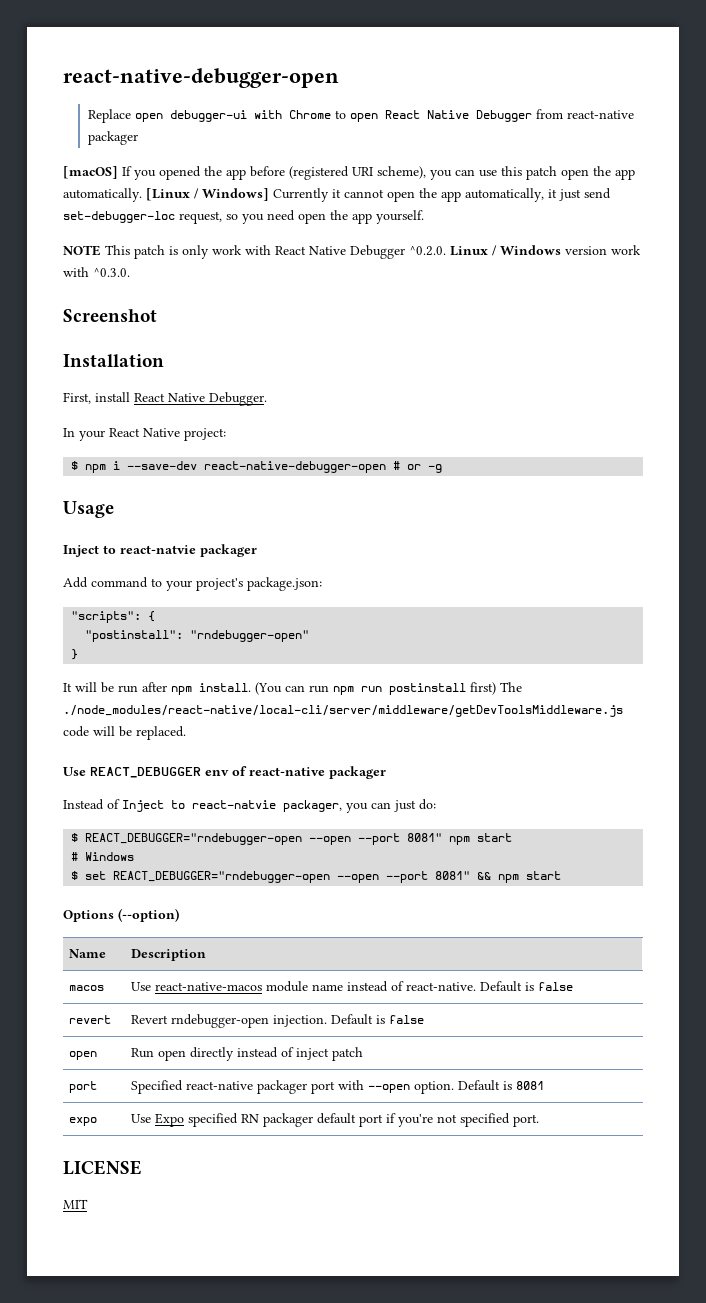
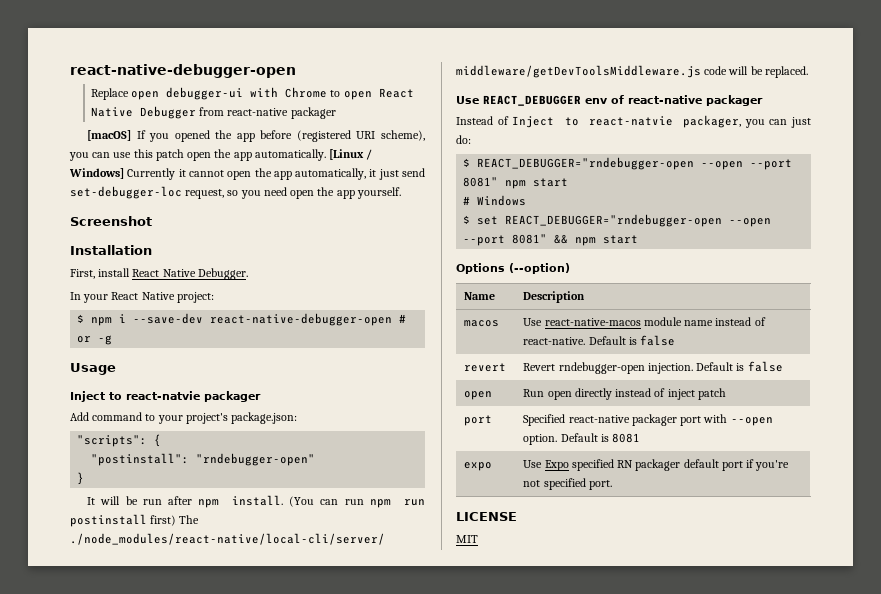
- NOTE This patch is only work with React Native Debugger ^0.2.0. Linux / Windows version work with ^0.3.0.

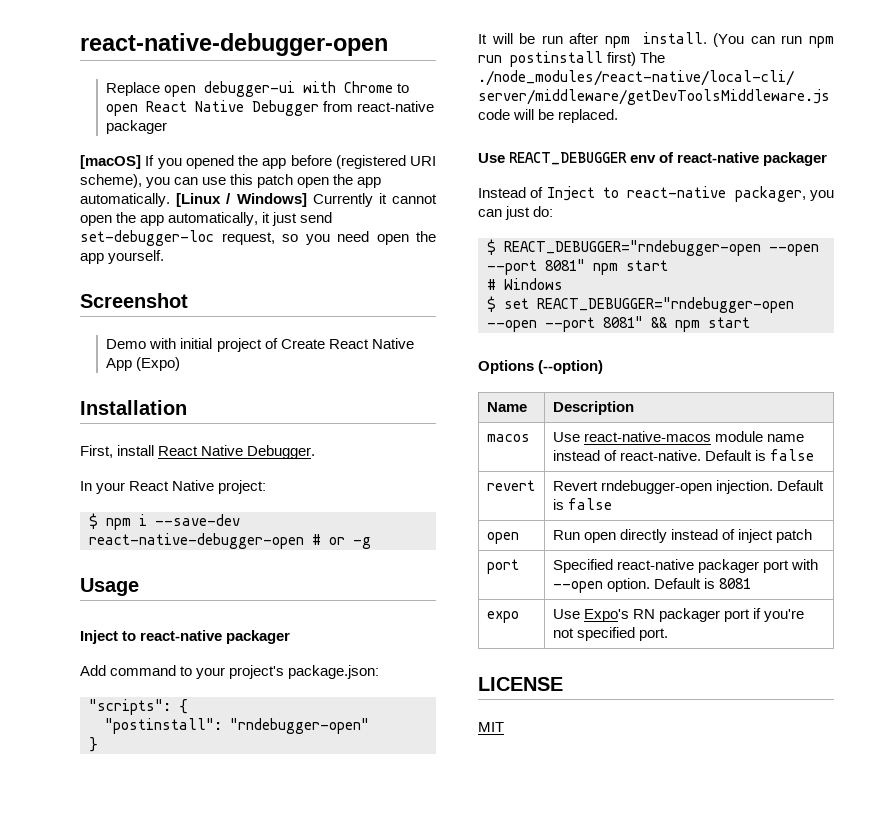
+ Demo with initial project of Create React Native App (Expo)
- Inject to react-natvie packager
+ Inject to react-native packager
- Instead of Inject to react-natvie packager, you can just do:
+ Instead of Inject to react-native packager, you can just do:
- expo | Use Expo specified RN packager default port if you're not specified port.
+ expo | Use Expo's RN packager port if you're not specified port.

